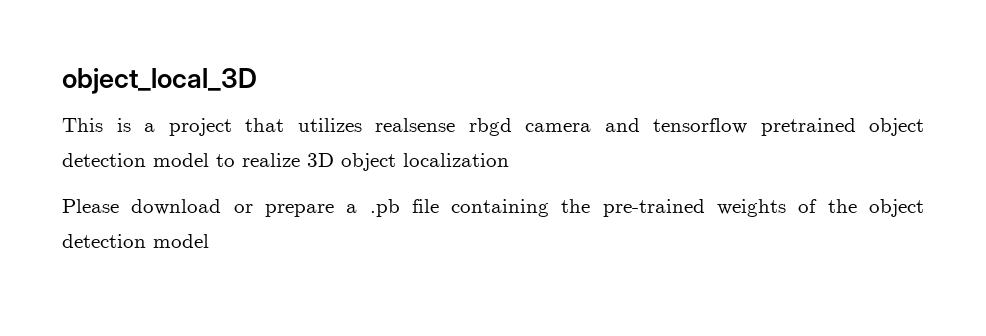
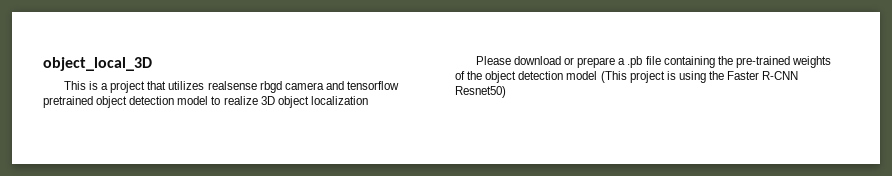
- Please download or prepare a .pb file containing the pre-trained weights of the object detection model
+ Please download or prepare a .pb file containing the pre-trained weights of the object detection model (This project is using the Faster R-CNN Resnet50)

